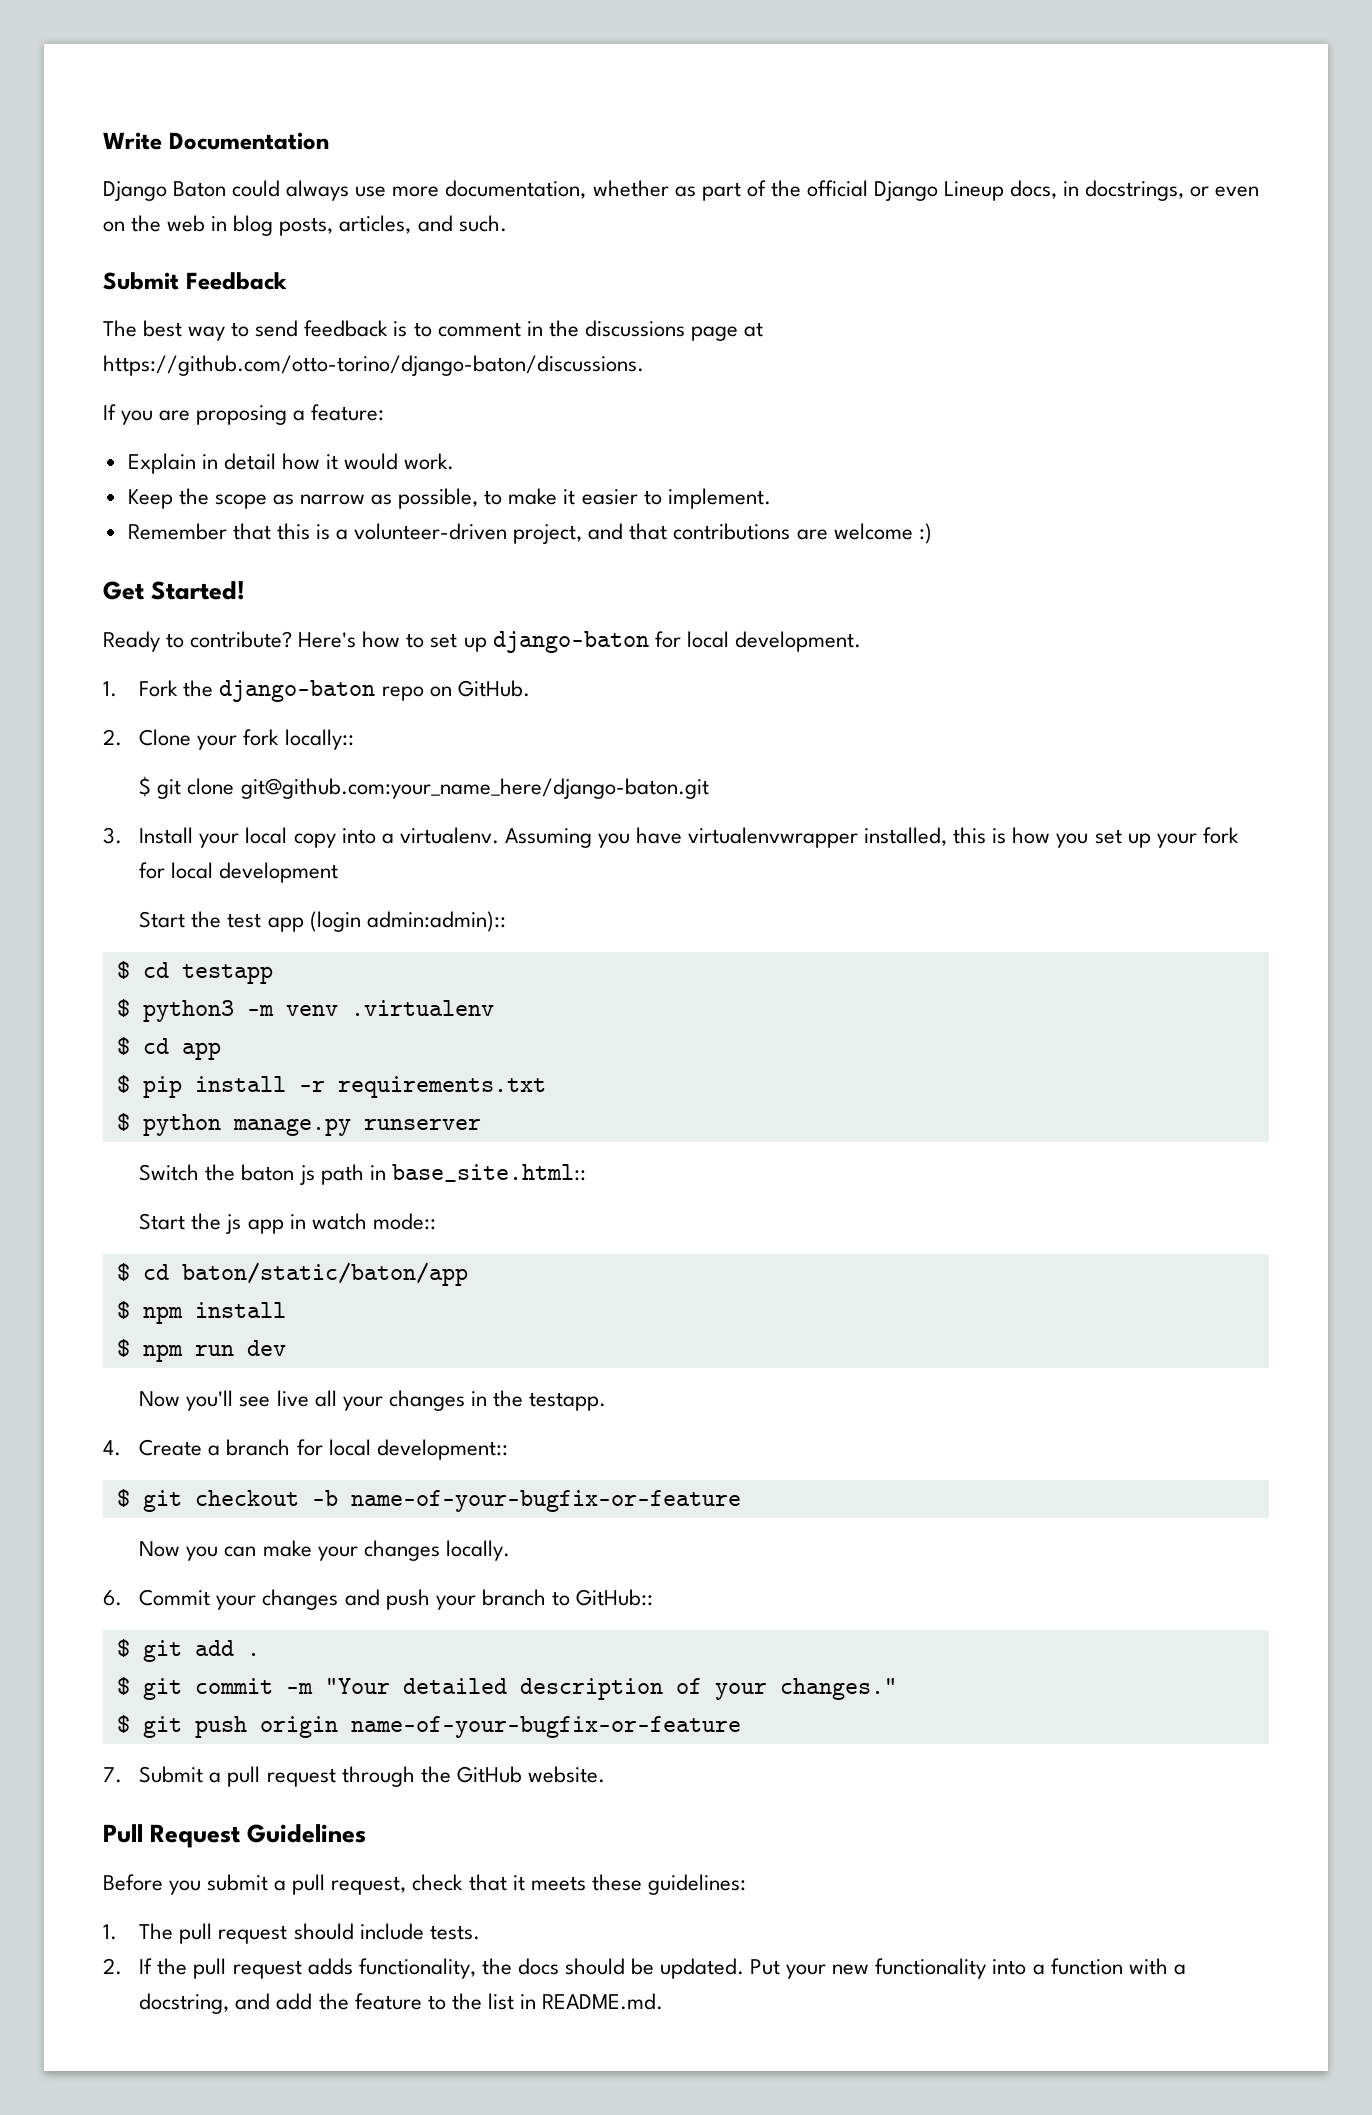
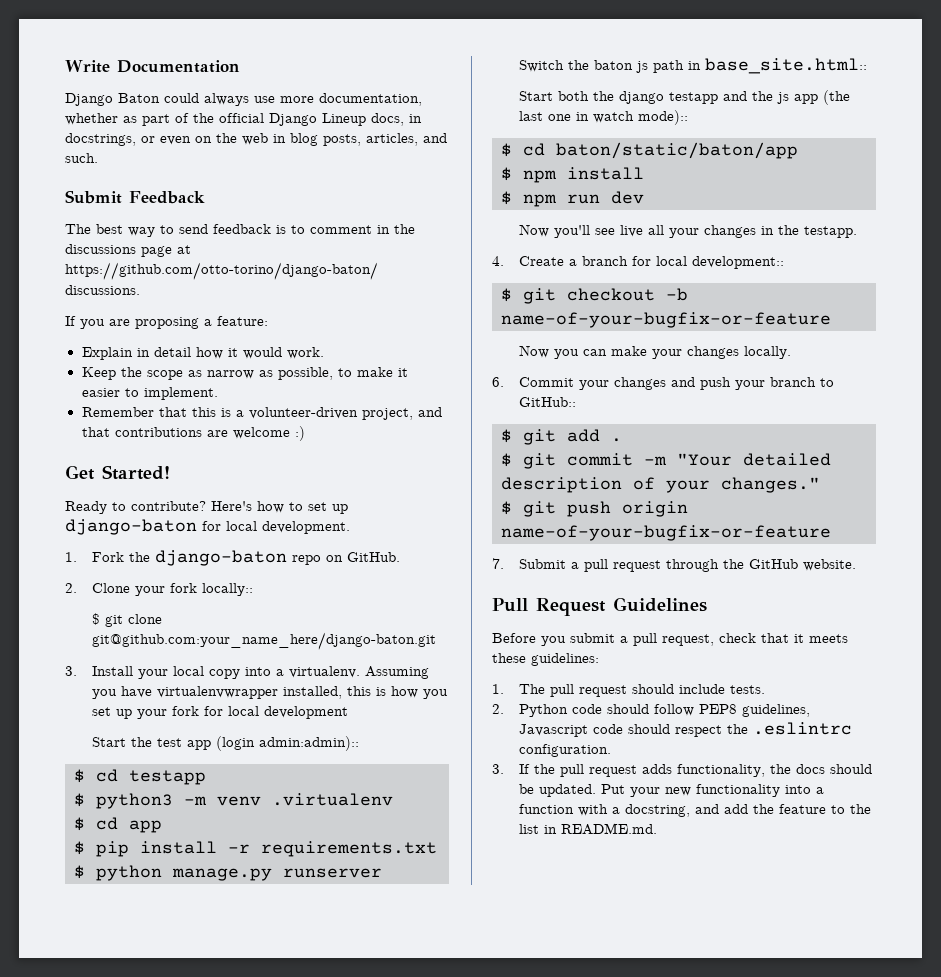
- Start the js app in watch mode::
+ Start both the django testapp and the js app (the last one in watch mode)::
- 2. If the pull request adds functionality, the docs should be updated.
+ 2. Python code should follow PEP8 guidelines, Javascript code should respect the .eslintrc configuration.
+ 3. If the pull request adds functionality, the docs should be updated.

